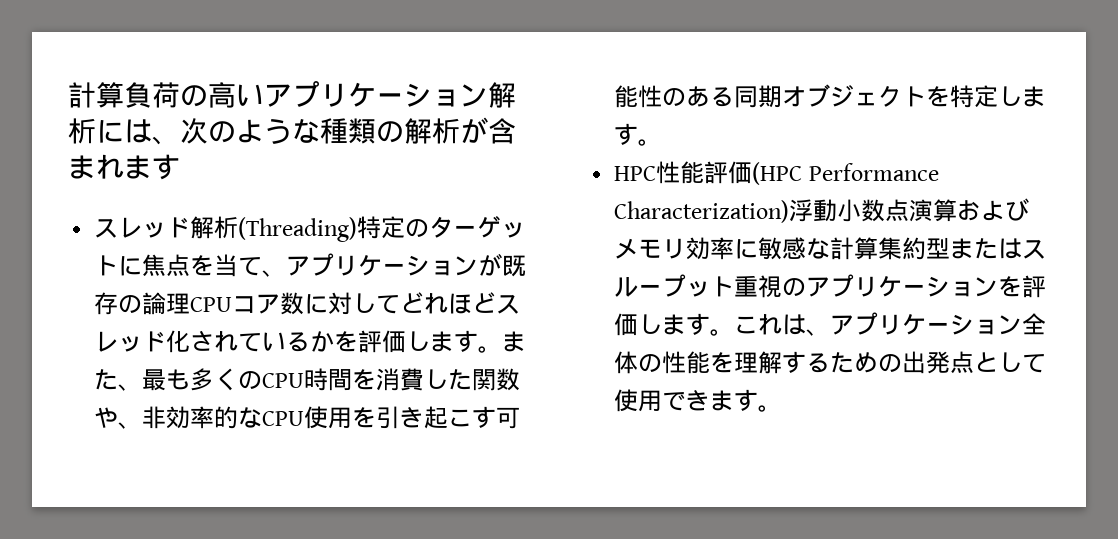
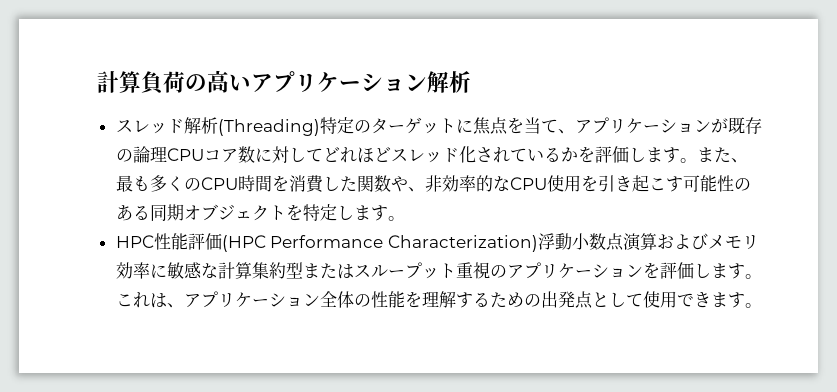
- 計算負荷の高いアプリケーション解析には、次のような種類の解析が含まれます
+ 計算負荷の高いアプリケーション解析

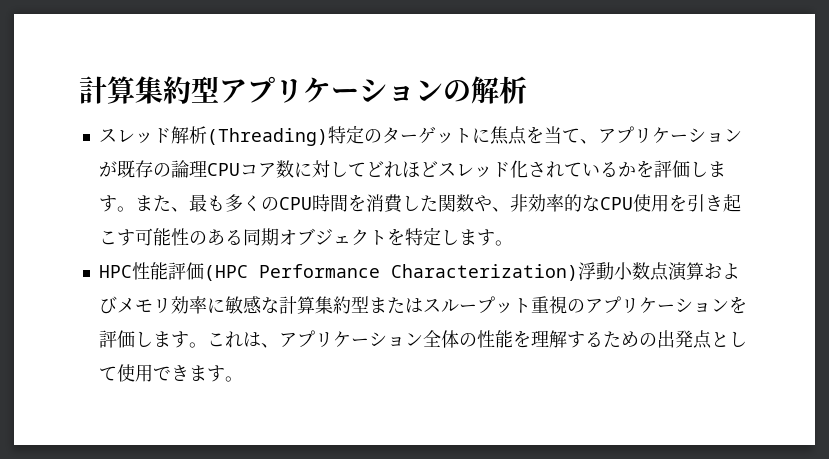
- 計算負荷の高いアプリケーション解析
+ 計算集約型アプリケーションの解析

